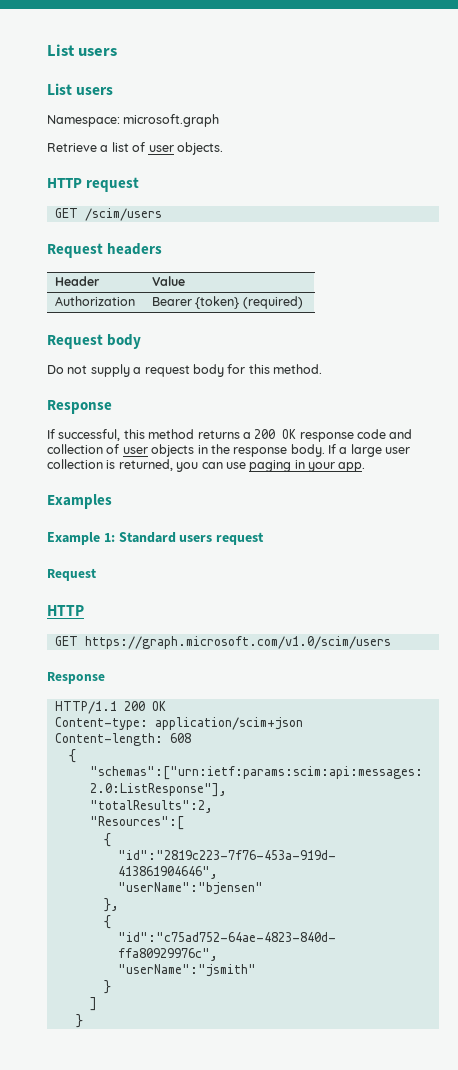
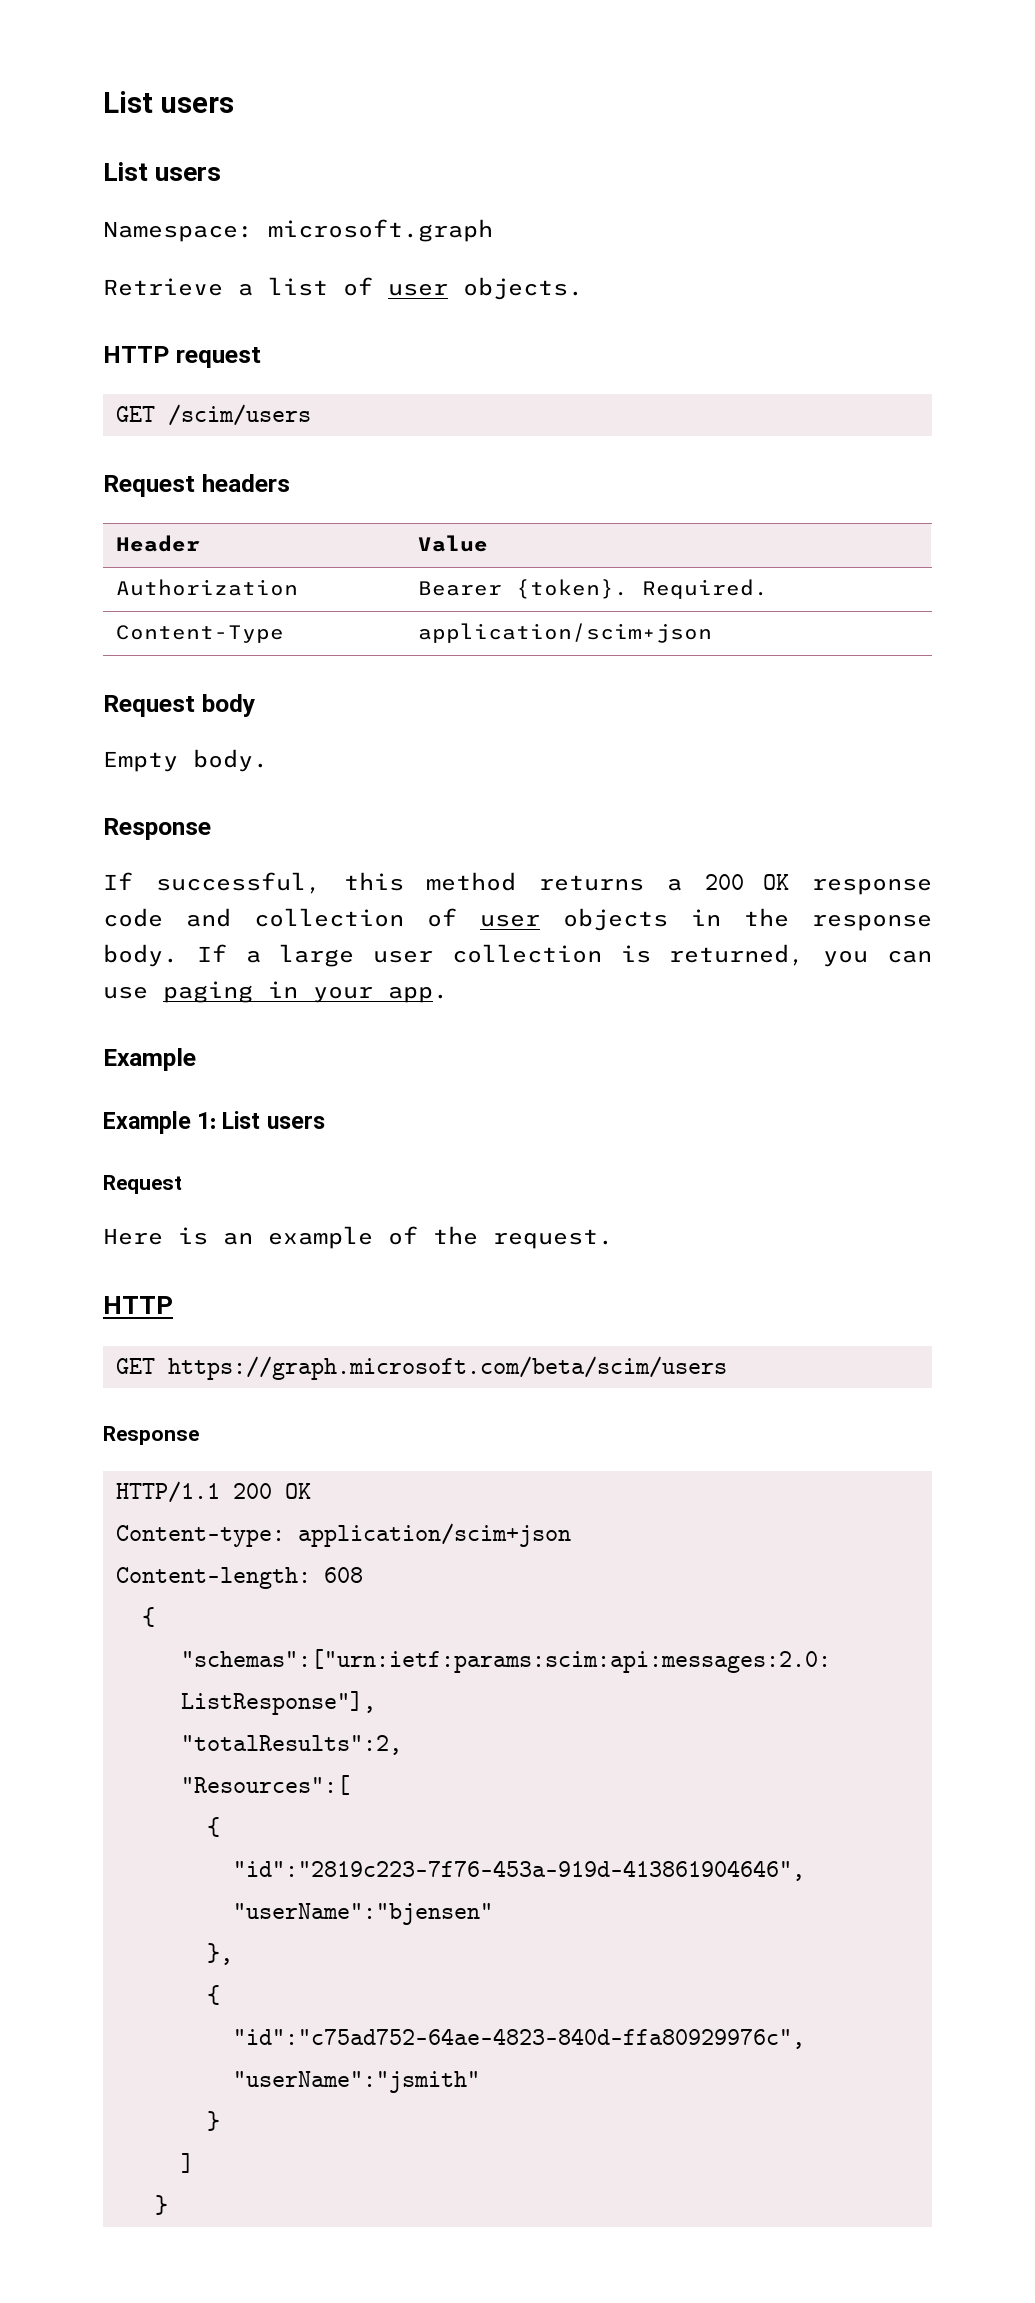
- Authorization | Bearer {token} (required)
+ Authorization | Bearer {token}. Required.
+ Content-Type | application/scim+json
  Request body
- Do not supply a request body for this method.
+ Empty body.
  If a large user collection is returned, you can use paging in your app.
- Examples
+ Example
- Example 1: Standard users request
+ Example 1: List users
  Request
+ Here is an example of the request.
- GET https://graph.microsoft.com/v1.0/scim/users
+ GET https://graph.microsoft.com/beta/scim/users

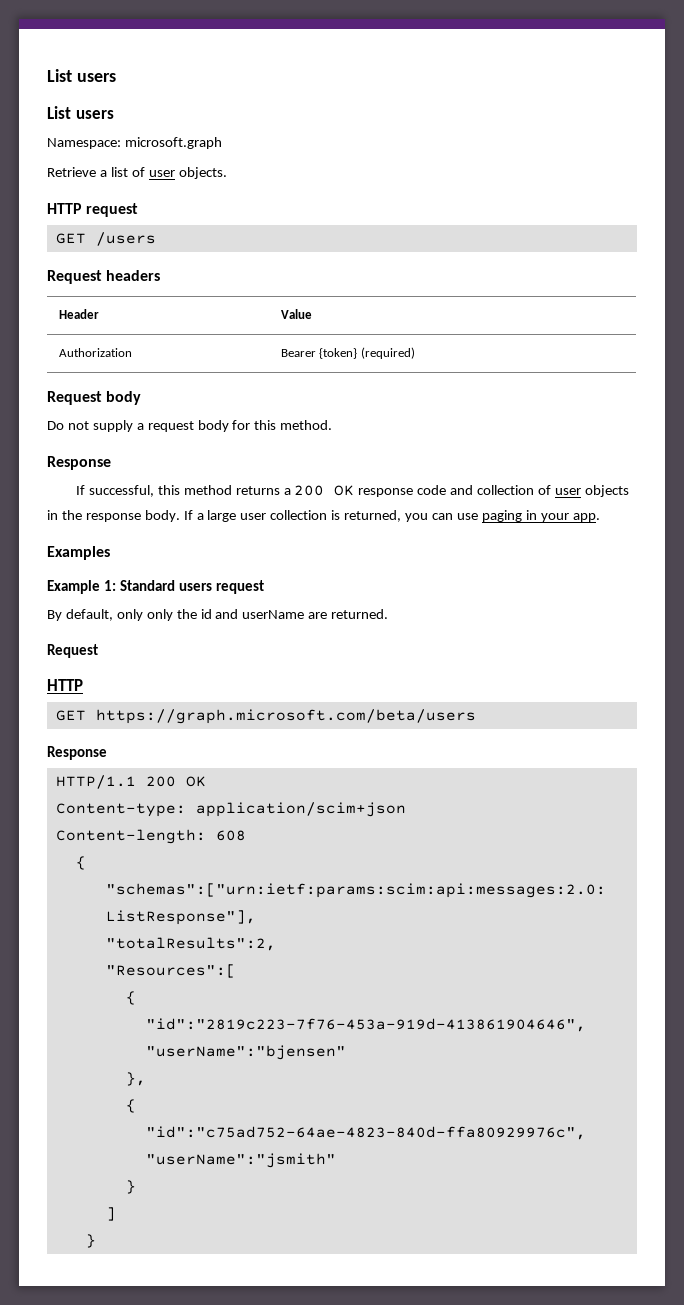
- GET /scim/users
+ GET /users
- Authorization | Bearer {token}. Required.
- Content-Type | application/scim+json
+ Authorization | Bearer {token} (required)
  Request body
- Empty body.
+ Do not supply a request body for this method.
  If a large user collection is returned, you can use paging in your app.
- Example
+ Examples
- Example 1: List users
+ Example 1: Standard users request
+ By default, only only the id and userName are returned.
  Request
- Here is an example of the request.
- GET https://graph.microsoft.com/beta/scim/users
+ GET https://graph.microsoft.com/beta/users

